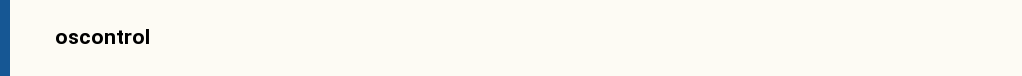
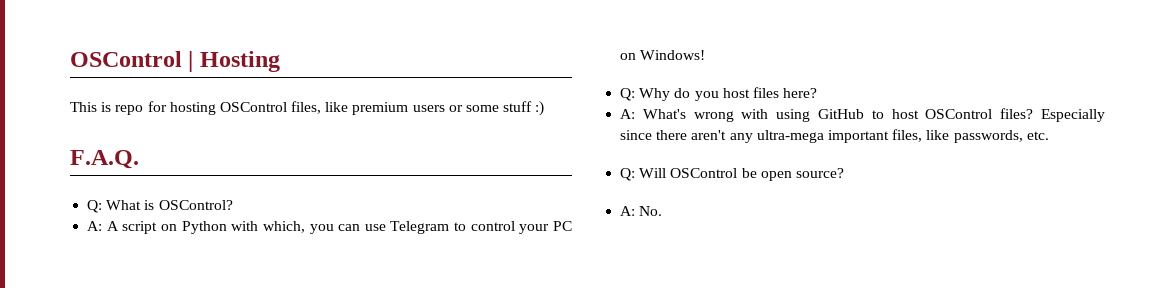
- oscontrol
+ OSControl | Hosting
+ This is repo for hosting OSControl files, like premium users or some stuff :)
+ F.A.Q.
+ Q: What is OSControl?
+ A: A script on Python with which, you can use Telegram to control your PC on Windows!
+ Q: Why do you host files here?
+ A: What's wrong with using GitHub to host OSControl files? Especially since there aren't any ultra-mega important files, like passwords, etc.
+ Q: Will OSControl be open source?
+ A: No.

